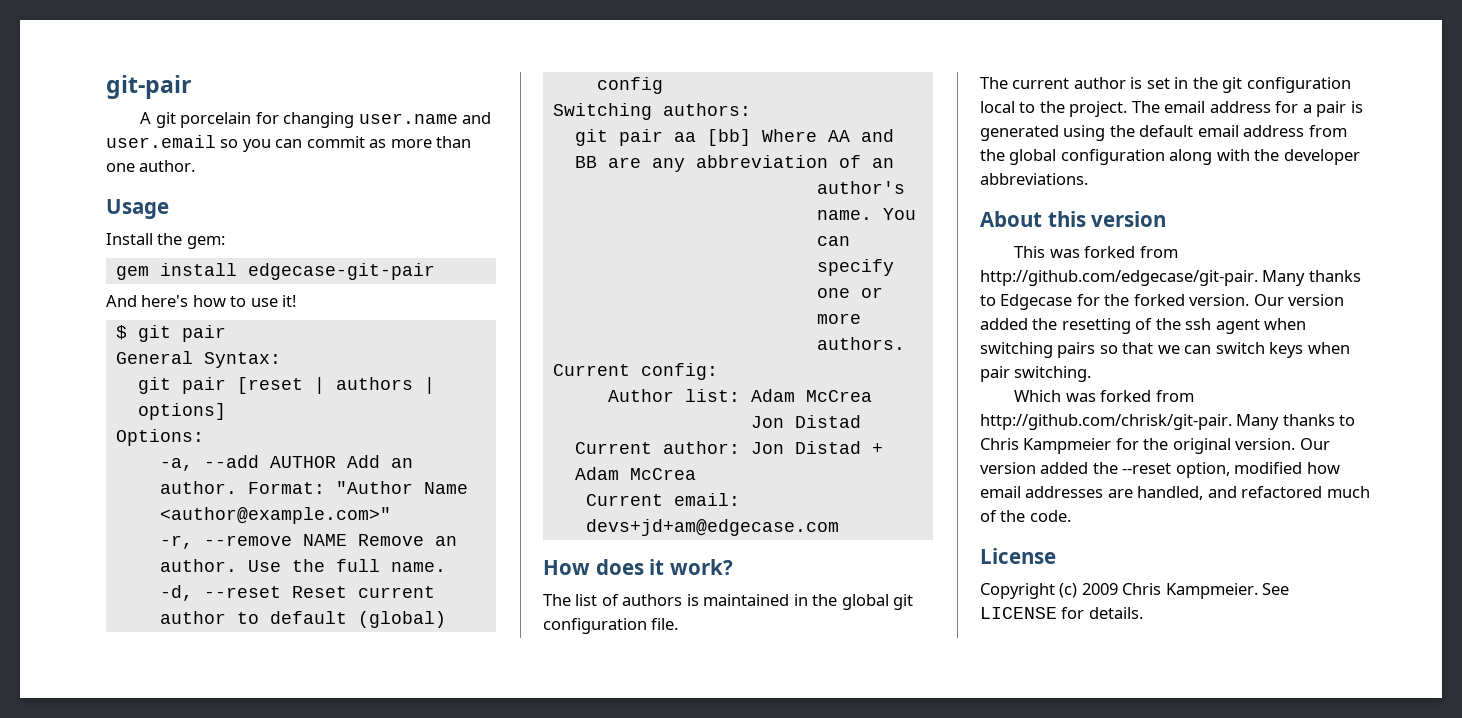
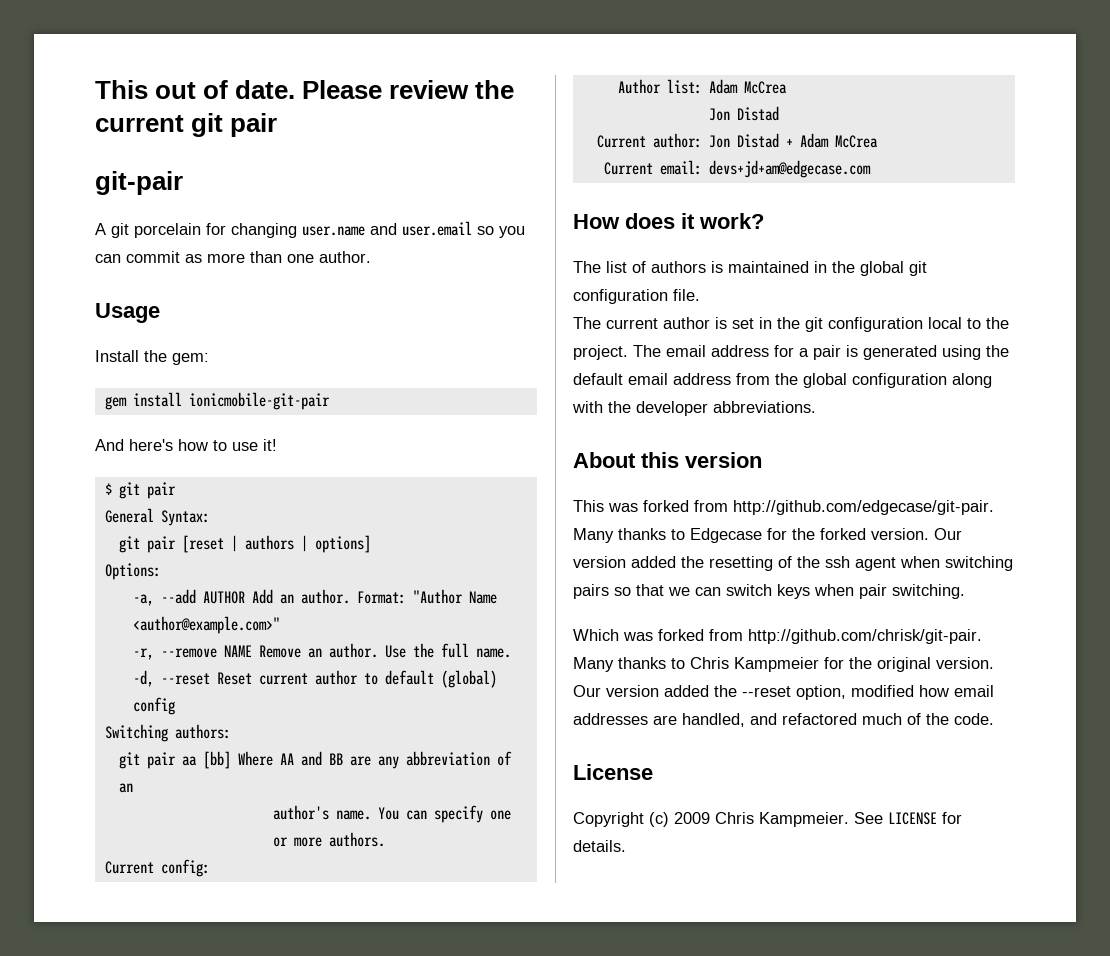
+ This out of date. Please review the current git pair
- gem install edgecase-git-pair
+ gem install ionicmobile-git-pair

